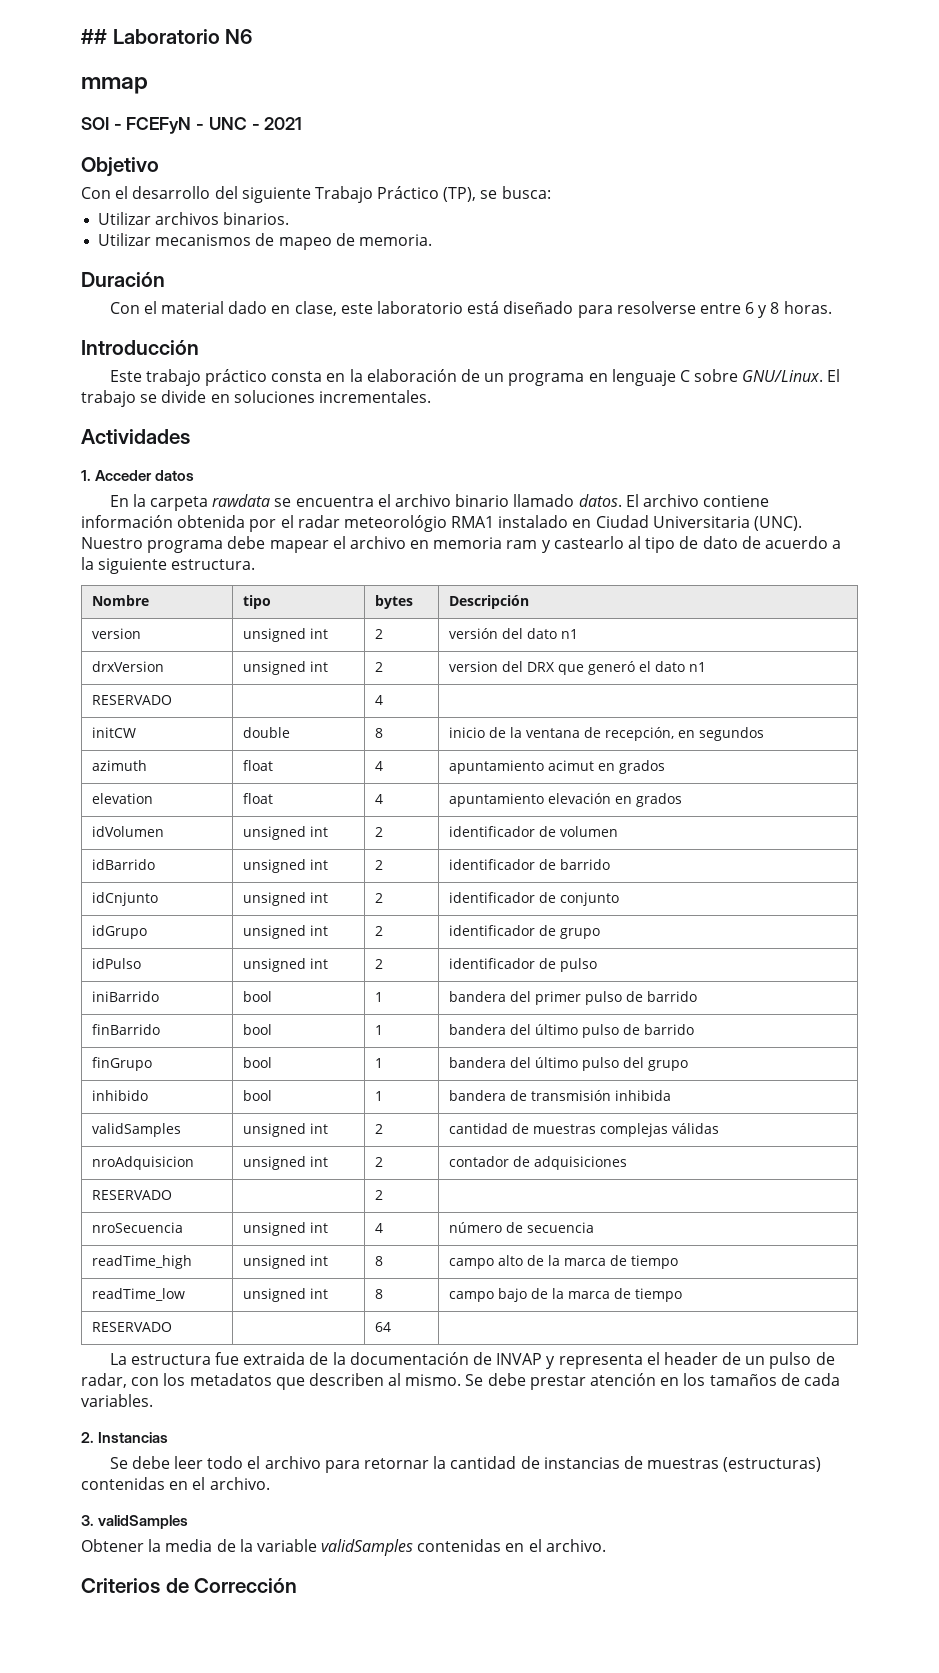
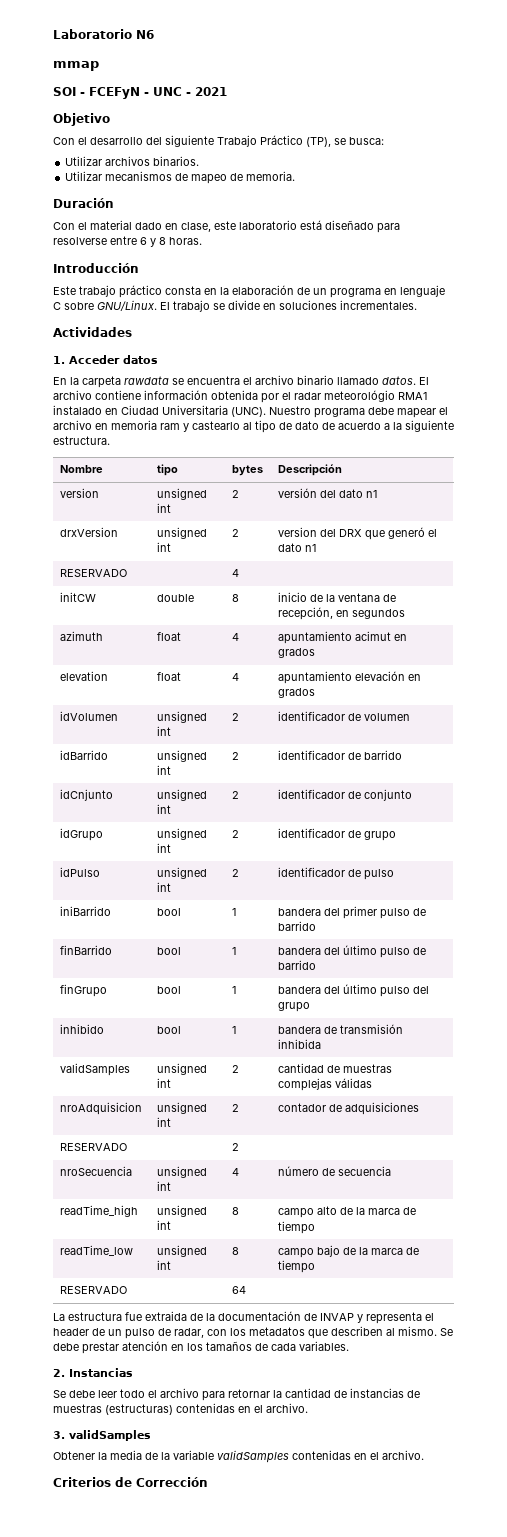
- ## Laboratorio N6
+ Laboratorio N6

